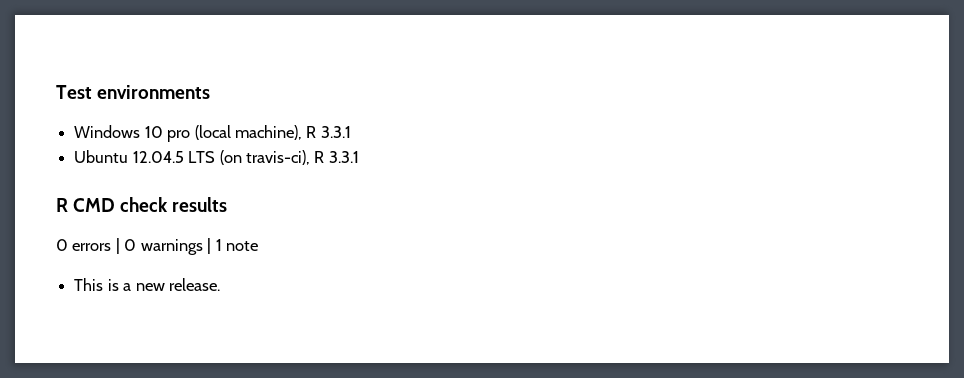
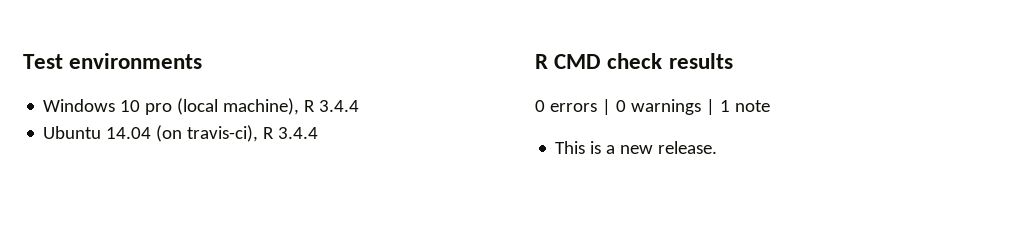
- Windows 10 pro (local machine), R 3.3.1
+ Windows 10 pro (local machine), R 3.4.4
- Ubuntu 12.04.5 LTS (on travis-ci), R 3.3.1
+ Ubuntu 14.04 (on travis-ci), R 3.4.4

